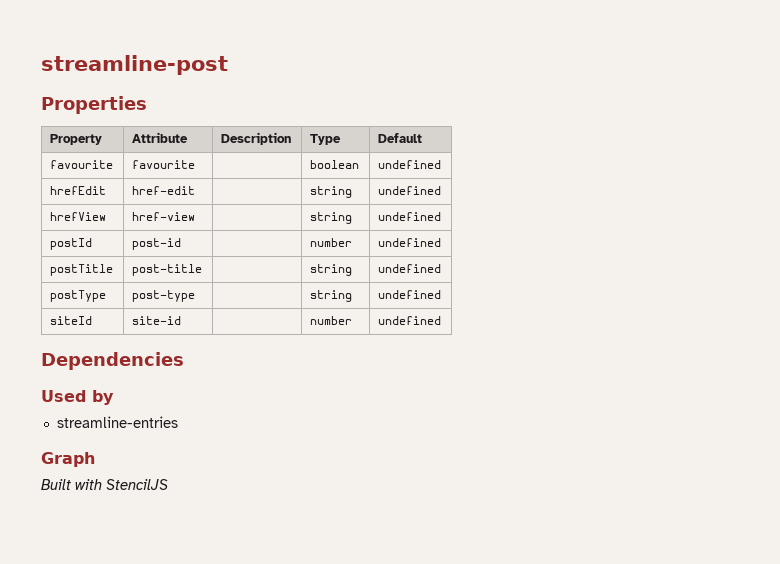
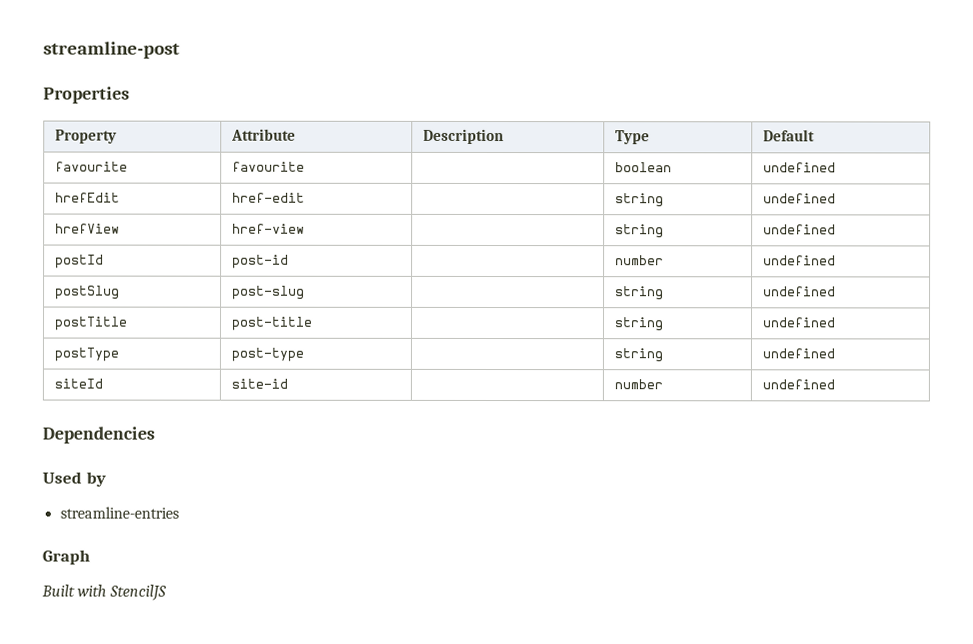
+ postSlug | post-slug | | string | undefined

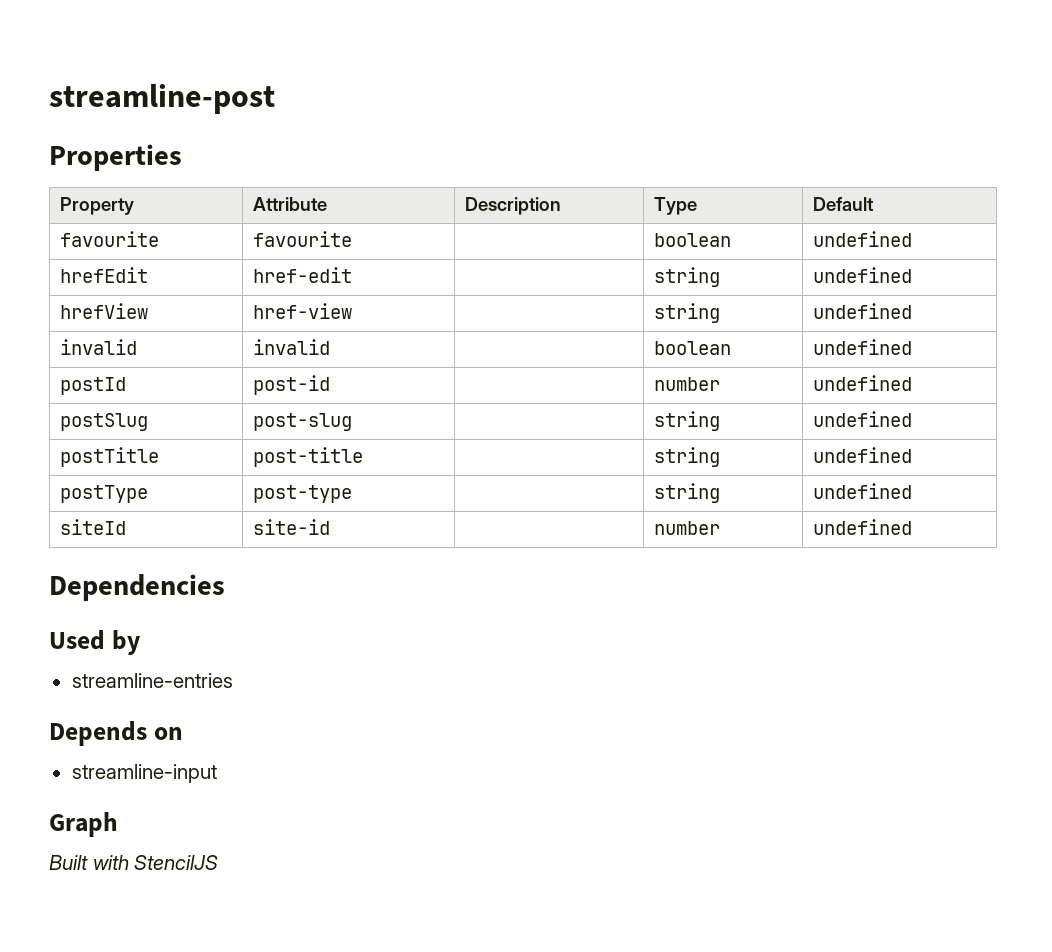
+ invalid | invalid | | boolean | undefined
+ Depends on
+ streamline-input

